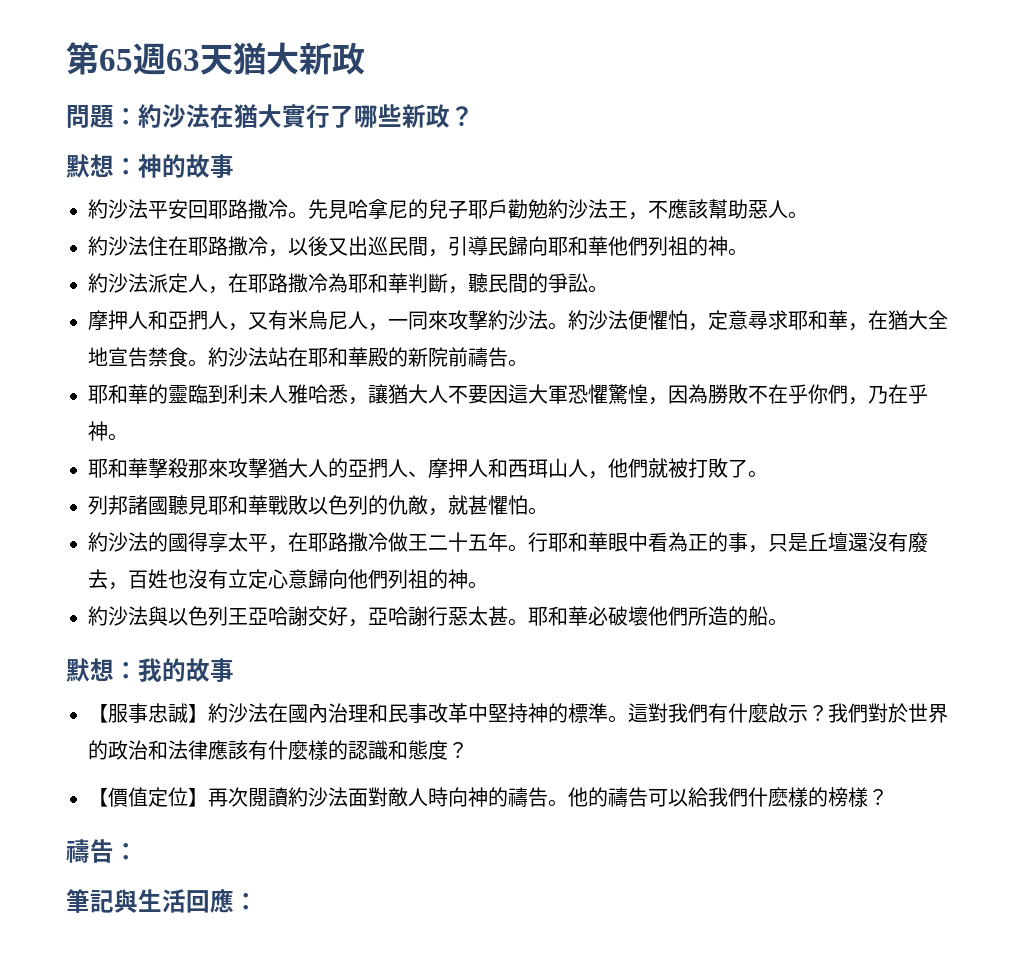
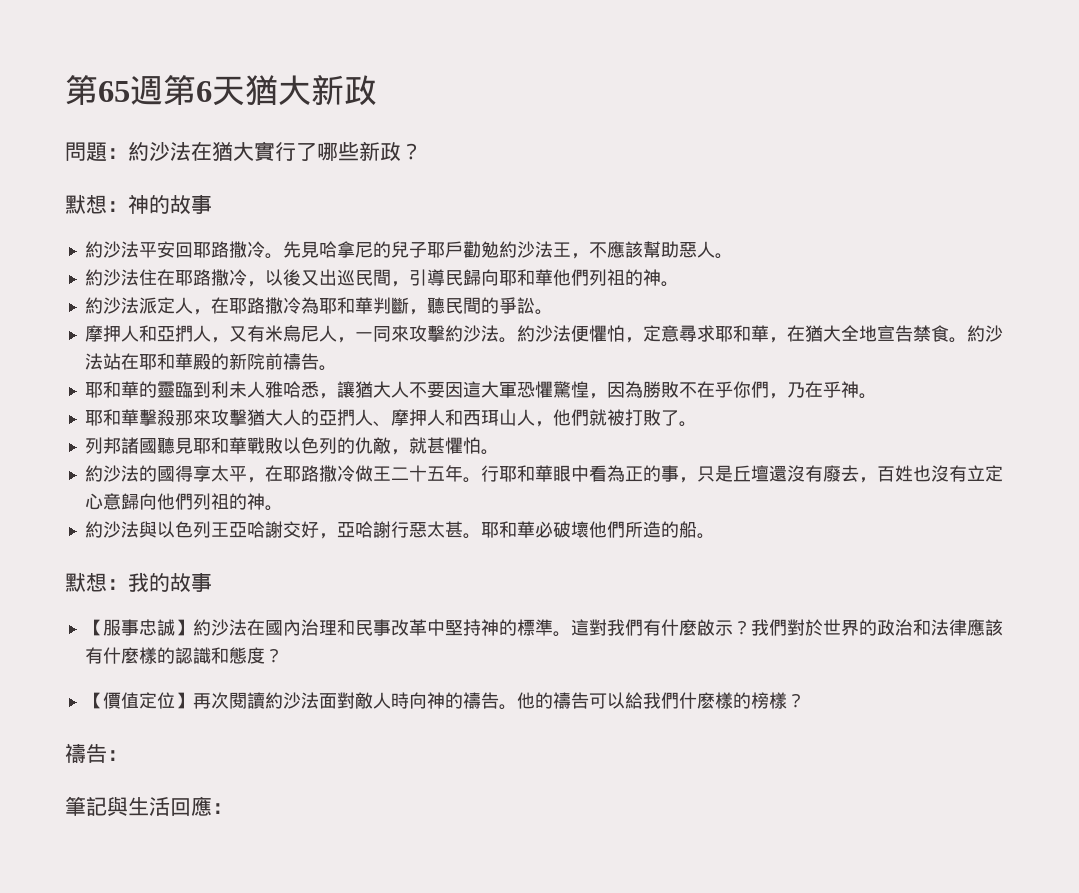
- 第65週63天猶大新政
+ 第65週第6天猶大新政

